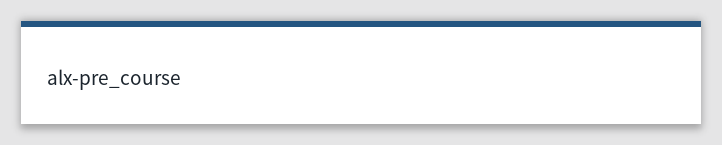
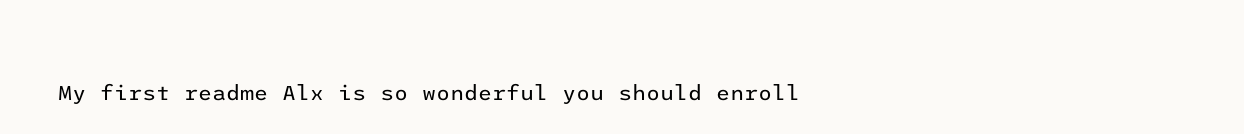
- alx-pre_course
+ My first readme Alx is so wonderful you should enroll

